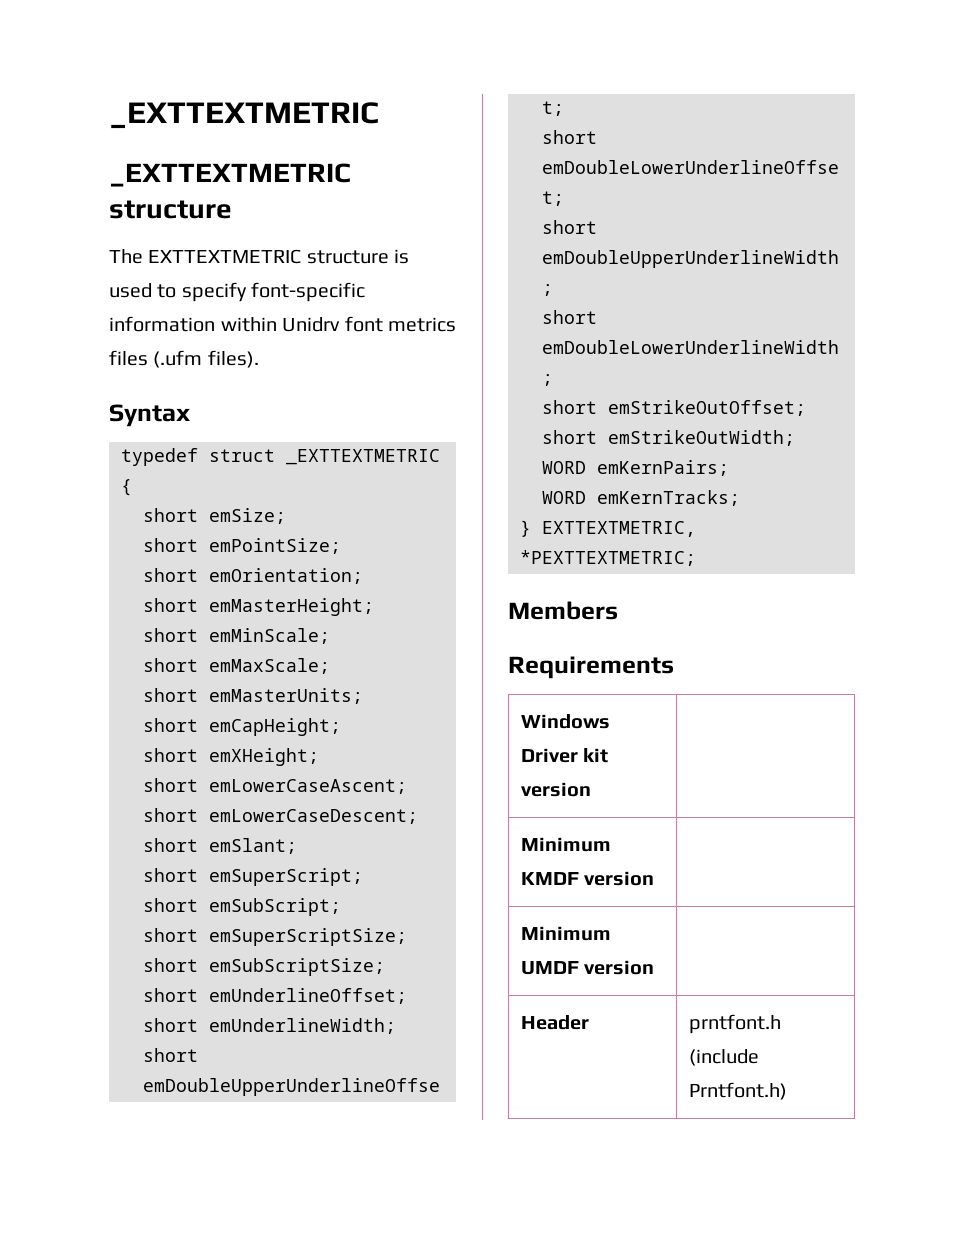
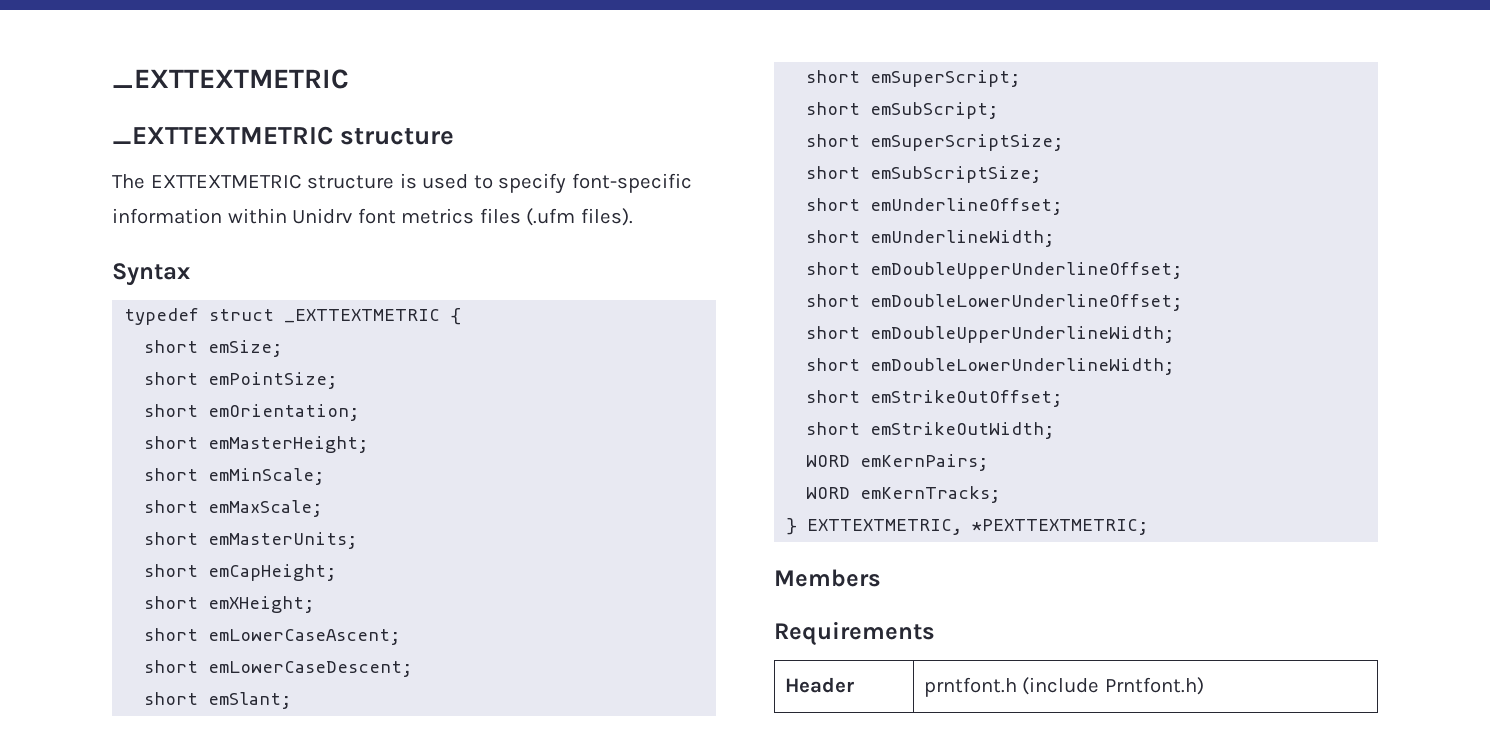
- Windows Driver kit version |
- Minimum KMDF version |
- Minimum UMDF version |

